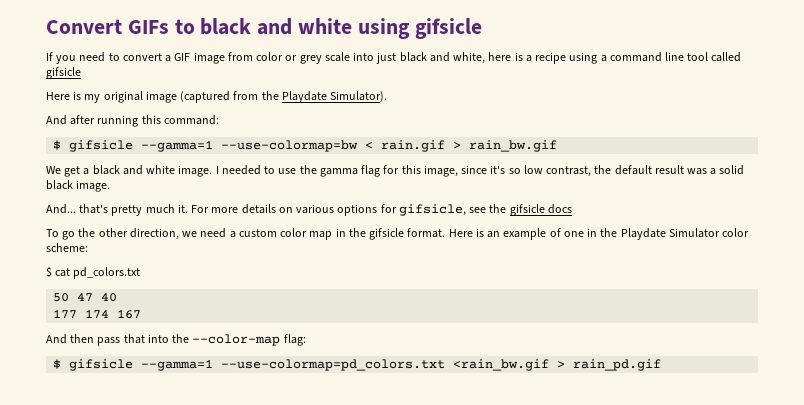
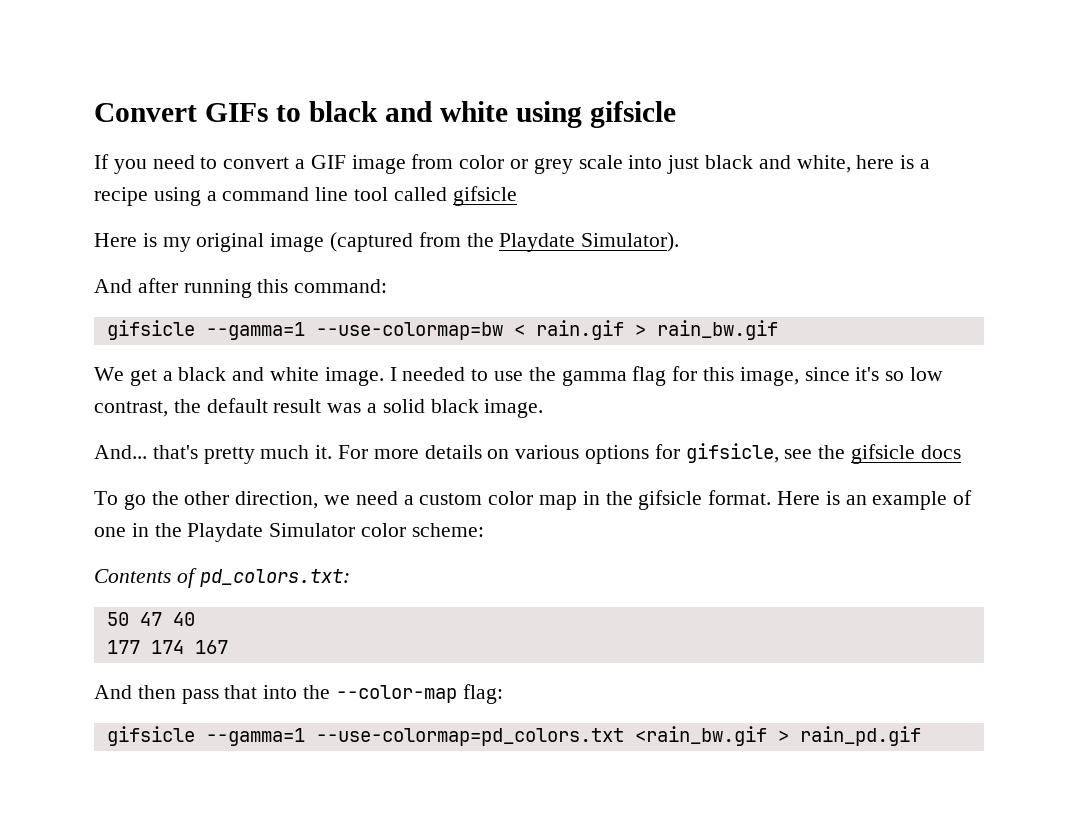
- $ gifsicle --gamma=1 --use-colormap=bw < rain.gif > rain_bw.gif
+ gifsicle --gamma=1 --use-colormap=bw < rain.gif > rain_bw.gif
- $ cat pd_colors.txt
+ Contents of pd_colors.txt:
- $ gifsicle --gamma=1 --use-colormap=pd_colors.txt <rain_bw.gif > rain_pd.gif
+ gifsicle --gamma=1 --use-colormap=pd_colors.txt <rain_bw.gif > rain_pd.gif

